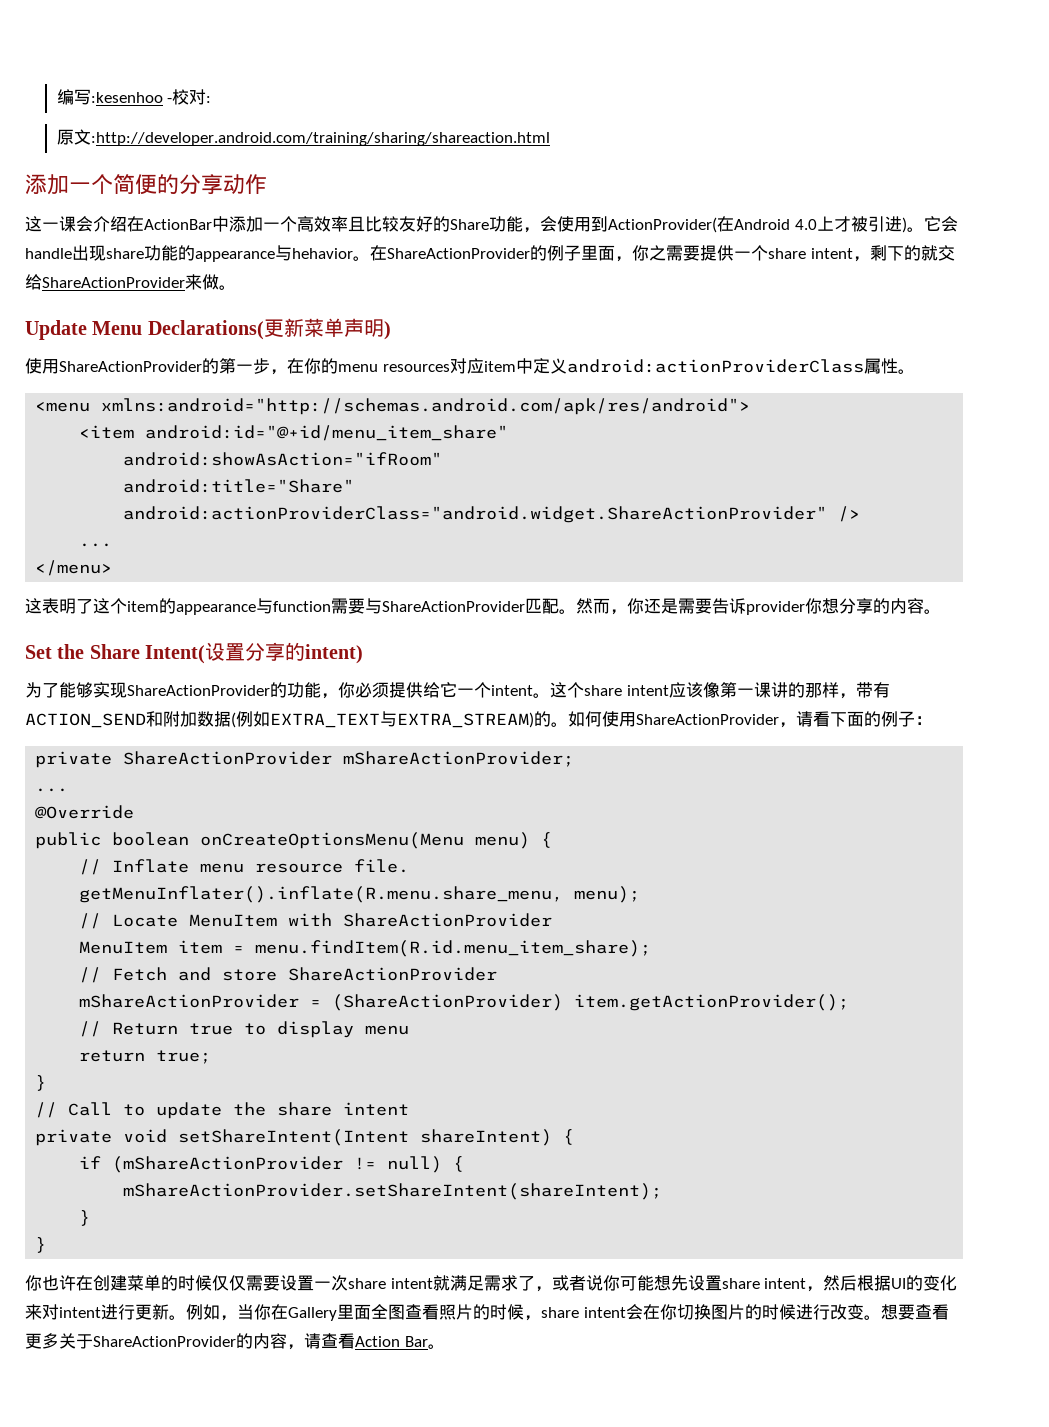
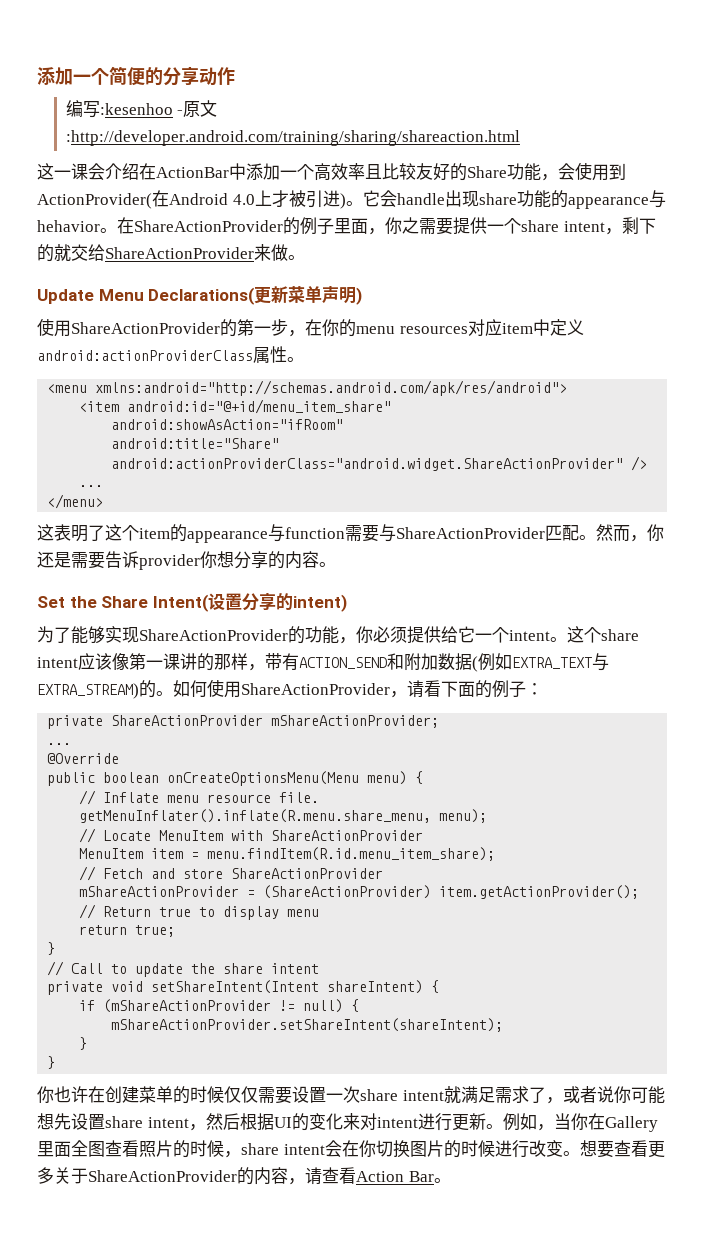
- 编写:kesenhoo -校对:
- 原文:http://developer.android.com/training/sharing/shareaction.html
+ 编写:kesenhoo -原文:http://developer.android.com/training/sharing/shareaction.html

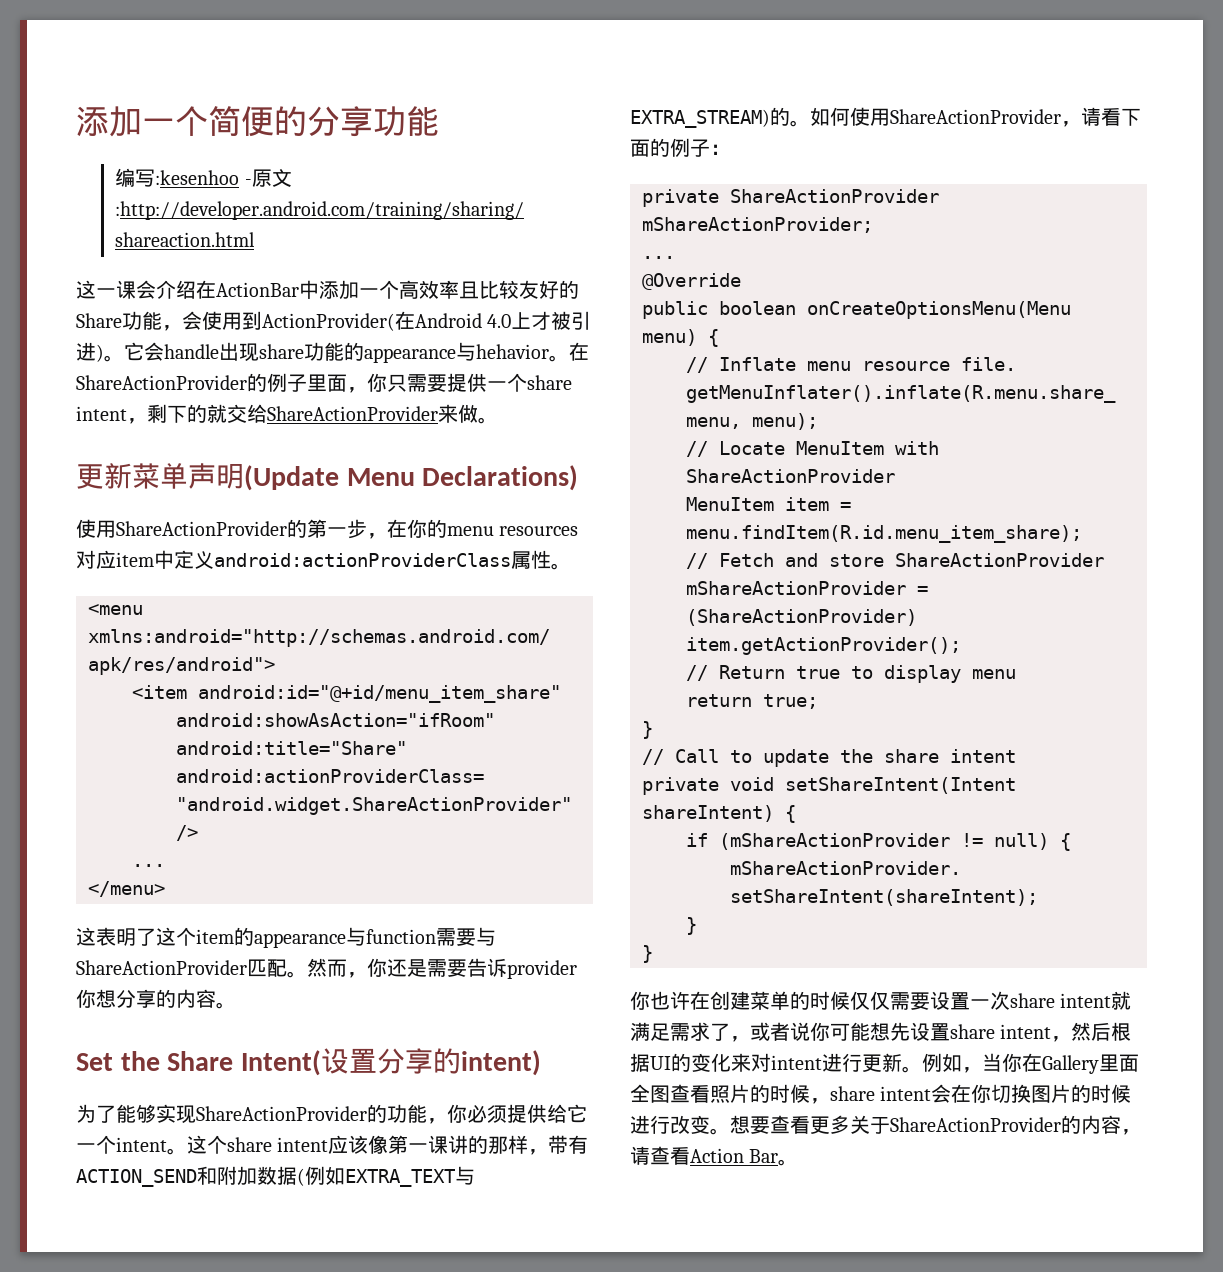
- 添加一个简便的分享动作
+ 添加一个简便的分享功能
- 在ShareActionProvider的例子里面，你之需要提供一个share intent，剩下的就交给ShareActionProvider来做。
+ 在ShareActionProvider的例子里面，你只需要提供一个share intent，剩下的就交给ShareActionProvider来做。
- Update Menu Declarations(更新菜单声明)
+ 更新菜单声明(Update Menu Declarations)

